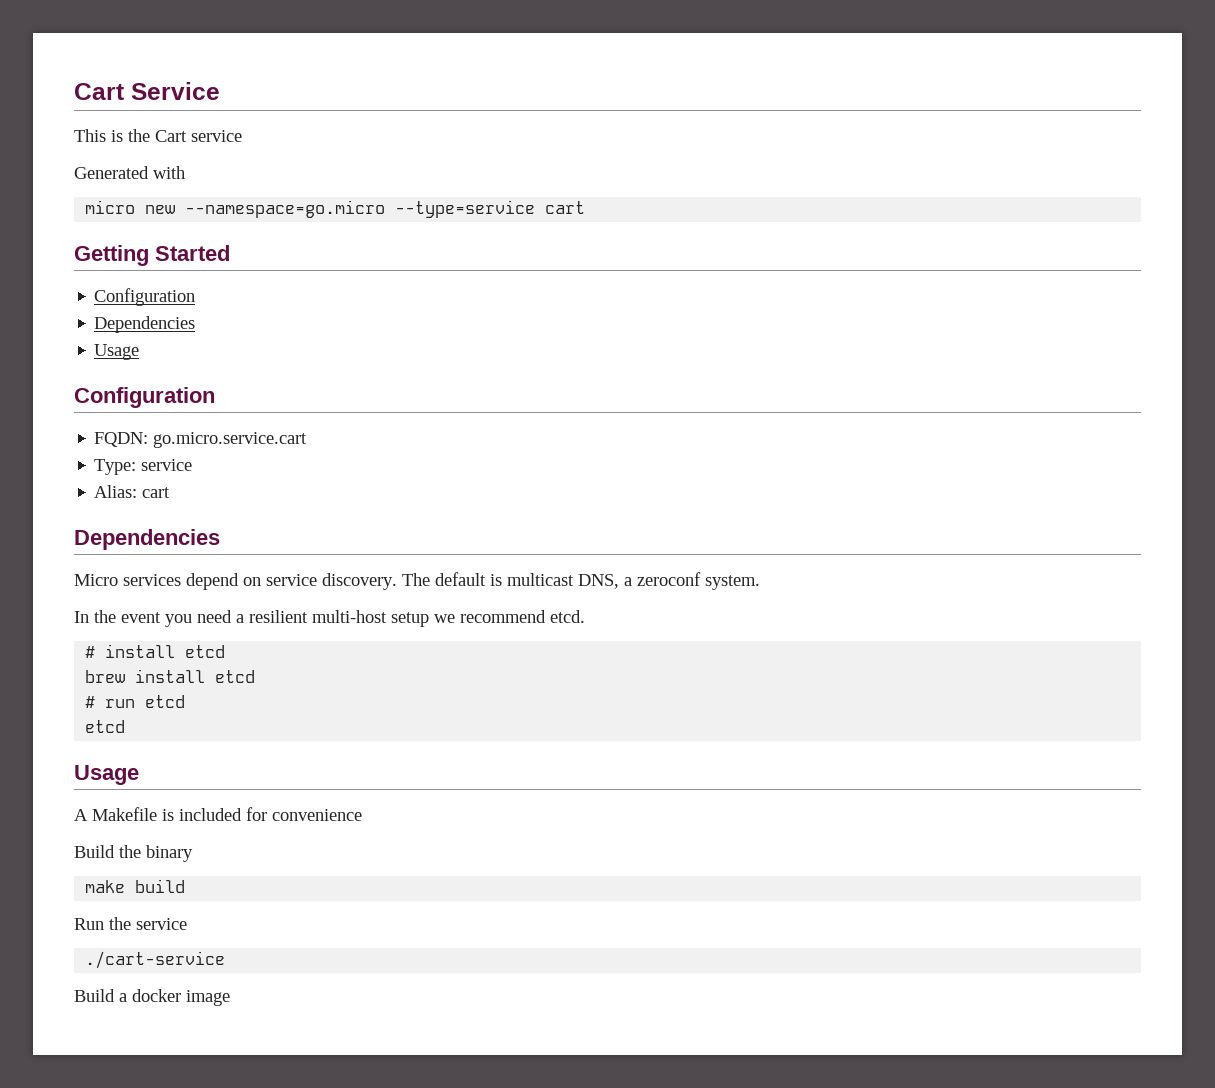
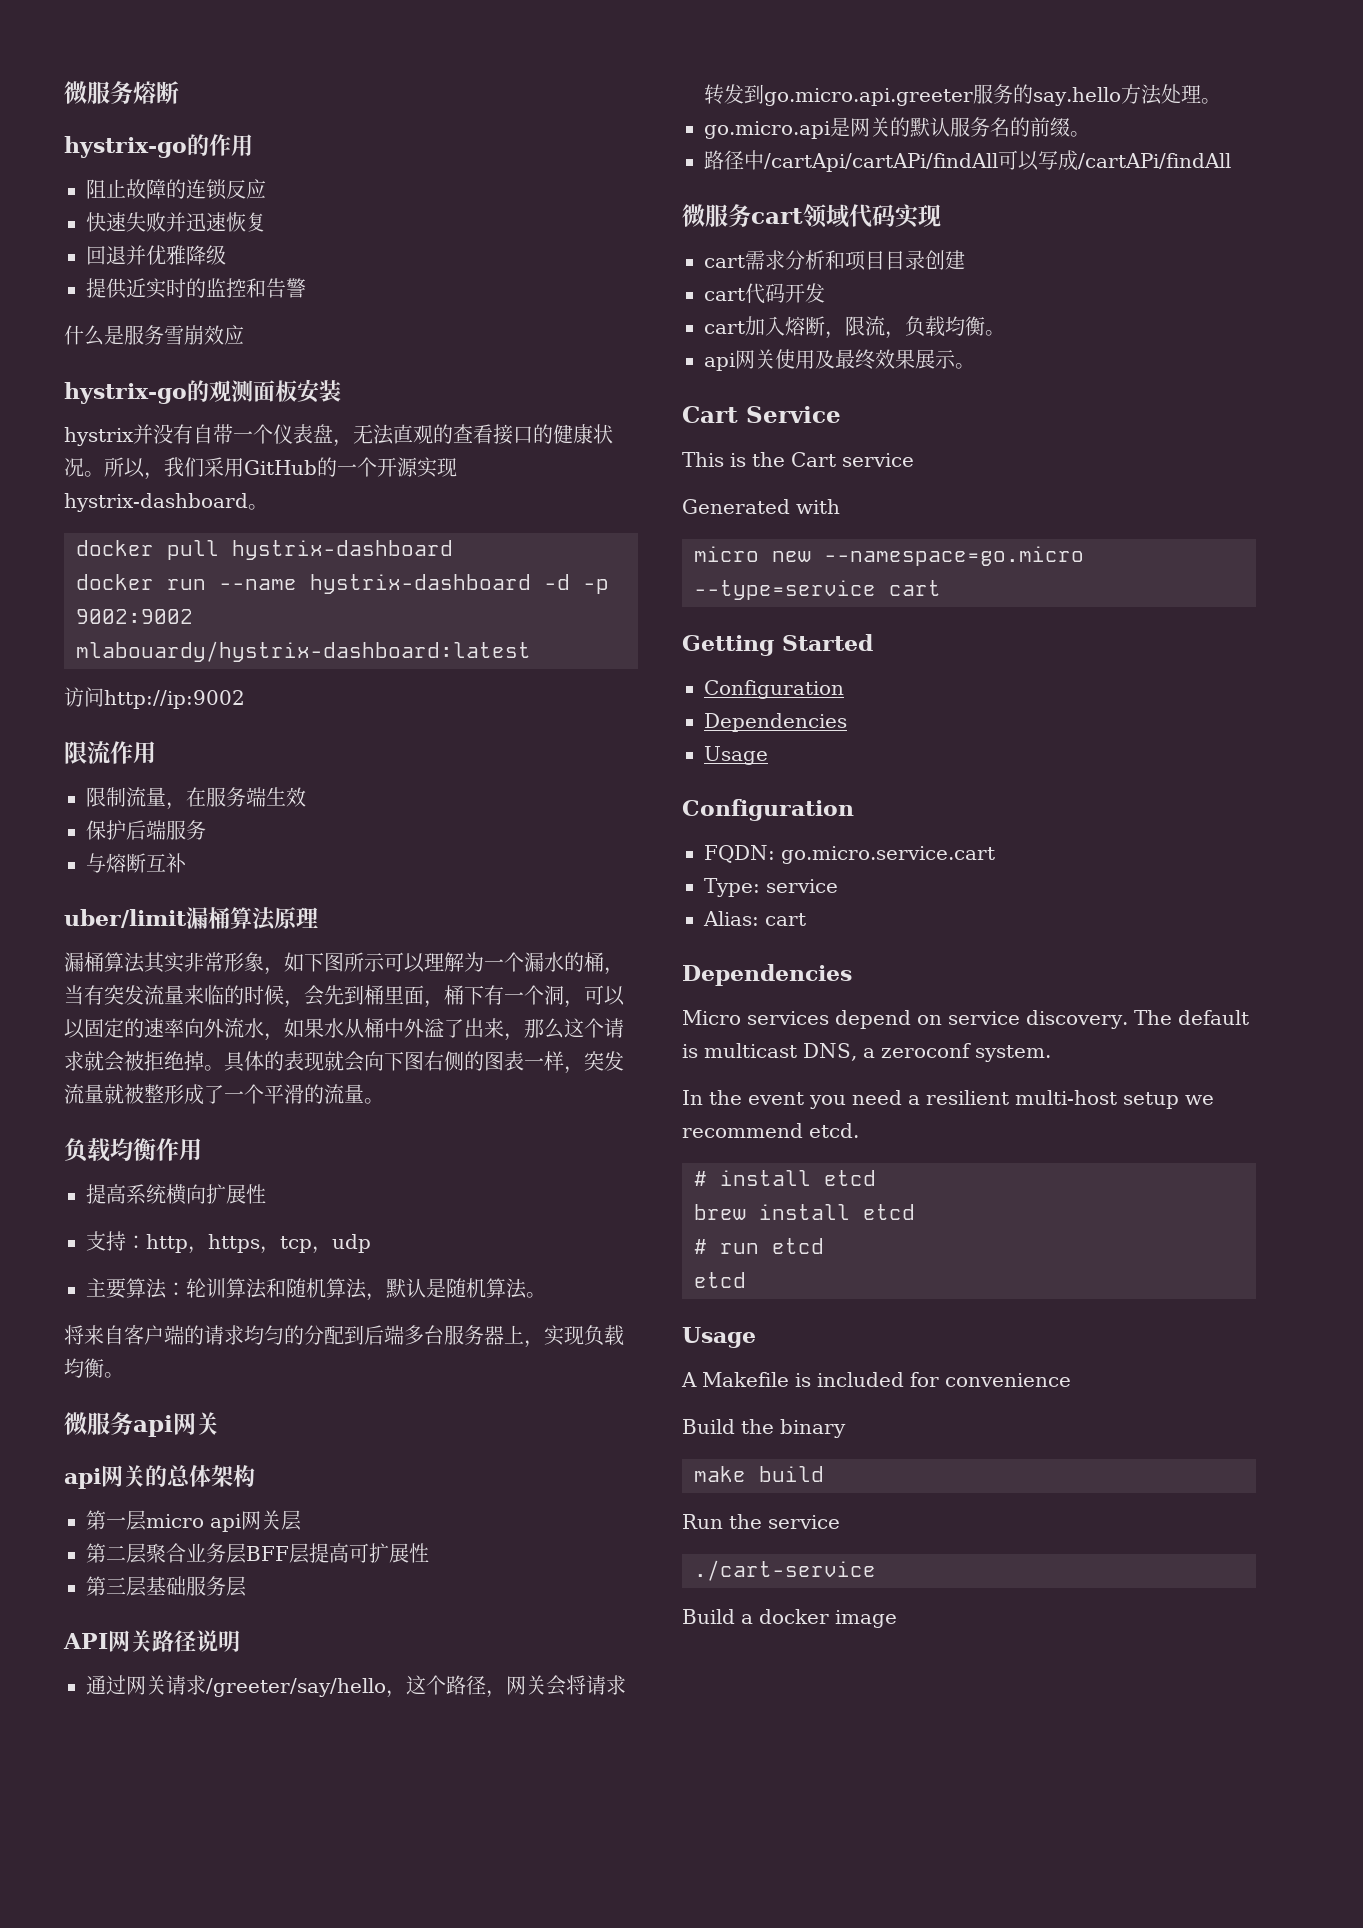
+ 微服务熔断
+ hystrix-go的作用
+ 阻止故障的连锁反应
+ 快速失败并迅速恢复
+ 回退并优雅降级
+ 提供近实时的监控和告警
+ 什么是服务雪崩效应
+ hystrix-go的观测面板安装
+ hystrix并没有自带一个仪表盘，无法直观的查看接口的健康状况。所以，我们采用GitHub的一个开源实现hystrix-dashboard。
+ docker pull hystrix-dashboard
+ docker run --name hystrix-dashboard -d -p 9002:9002 mlabouardy/hystrix-dashboard:latest
+ 访问http://ip:9002
+ 限流作用
+ 限制流量，在服务端生效
+ 保护后端服务
+ 与熔断互补
+ uber/limit漏桶算法原理
+ 漏桶算法其实非常形象，如下图所示可以理解为一个漏水的桶，当有突发流量来临的时候，会先到桶里面，桶下有一个洞，可以以固定的速率向外流水，如果水从桶中外溢了出来，那么这个请求就会被拒绝掉。具体的表现就会向下图右侧的图表一样，突发流量就被整形成了一个平滑的流量。
+ 负载均衡作用
+ 提高系统横向扩展性
+ 支持：http，https，tcp，udp
+ 主要算法：轮训算法和随机算法，默认是随机算法。
+ 将来自客户端的请求均匀的分配到后端多台服务器上，实现负载均衡。
+ 微服务api网关
+ api网关的总体架构
+ 第一层micro api网关层
+ 第二层聚合业务层BFF层提高可扩展性
+ 第三层基础服务层
+ API网关路径说明
+ 通过网关请求/greeter/say/hello，这个路径，网关会将请求转发到go.micro.api.greeter服务的say.hello方法处理。
+ go.micro.api是网关的默认服务名的前缀。
+ 路径中/cartApi/cartAPi/findAll可以写成/cartAPi/findAll
+ 微服务cart领域代码实现
+ cart需求分析和项目目录创建
+ cart代码开发
+ cart加入熔断，限流，负载均衡。
+ api网关使用及最终效果展示。

